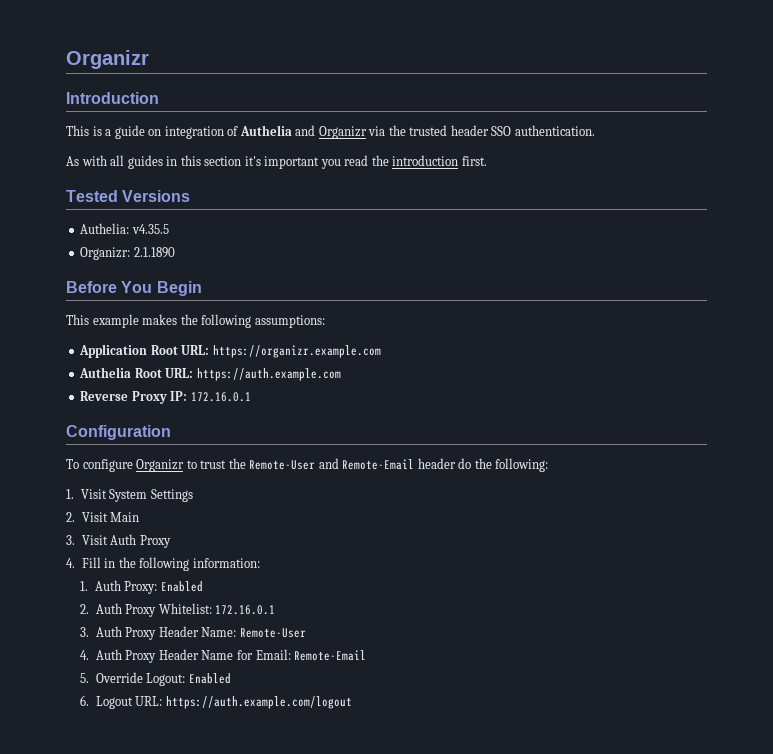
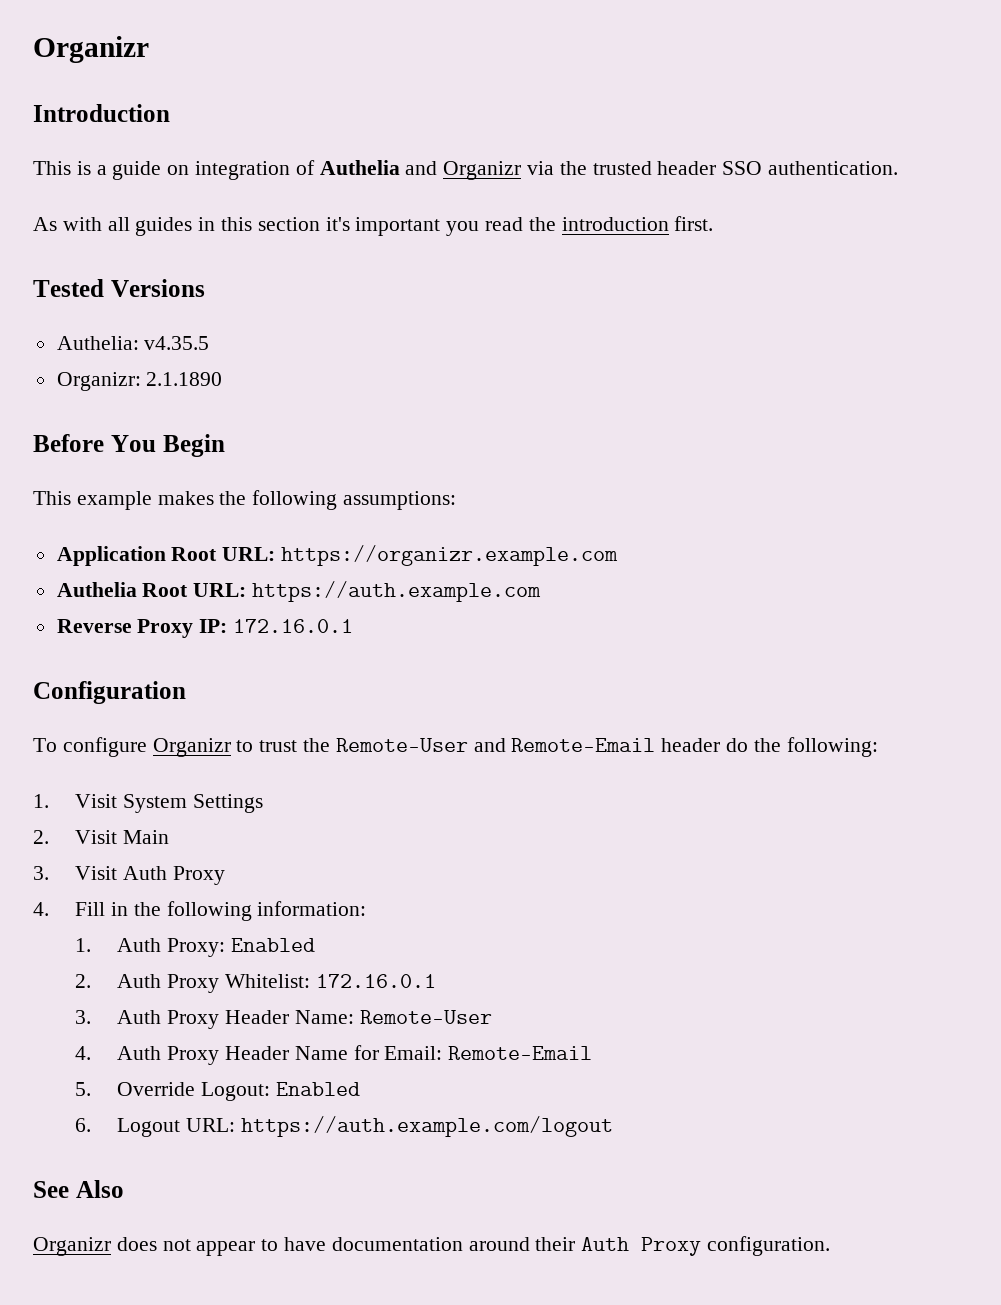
+ See Also
+ Organizr does not appear to have documentation around their Auth Proxy configuration.

